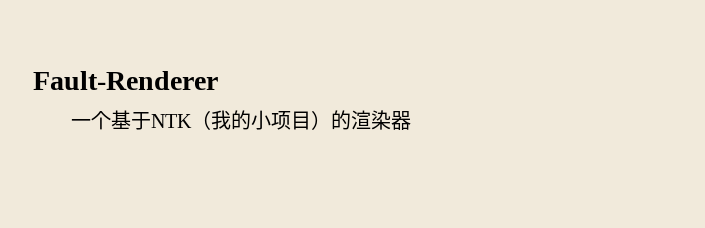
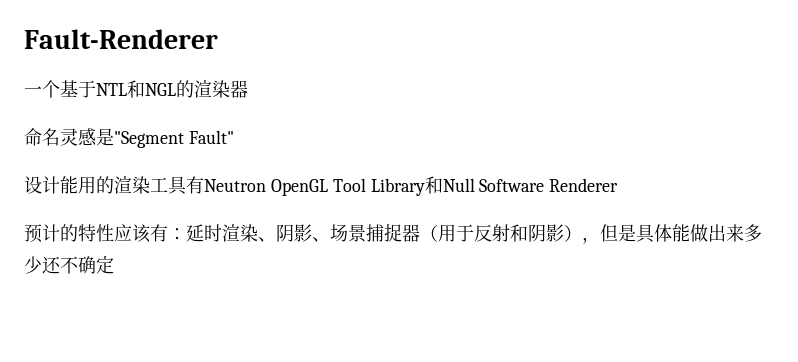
- 一个基于NTK（我的小项目）的渲染器
+ 一个基于NTL和NGL的渲染器
+ 命名灵感是"Segment Fault"
+ 设计能用的渲染工具有Neutron OpenGL Tool Library和Null Software Renderer
+ 预计的特性应该有：延时渲染、阴影、场景捕捉器（用于反射和阴影），但是具体能做出来多少还不确定

